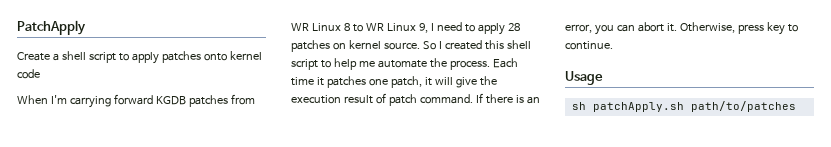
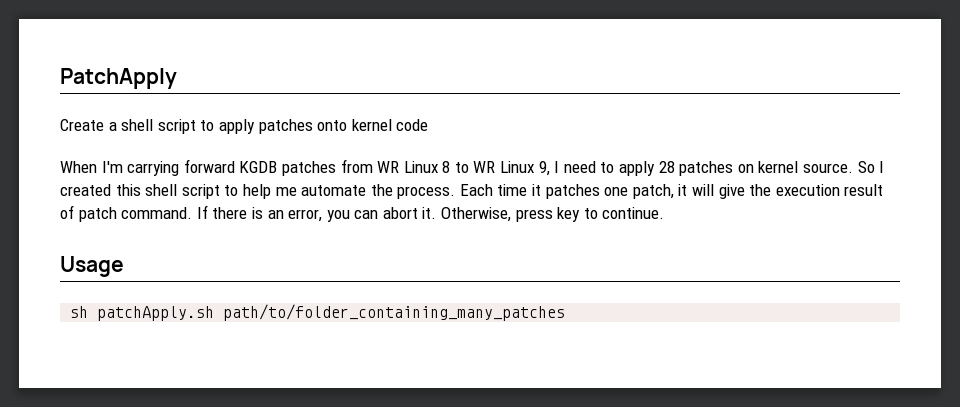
- sh patchApply.sh path/to/patches
+ sh patchApply.sh path/to/folder_containing_many_patches

